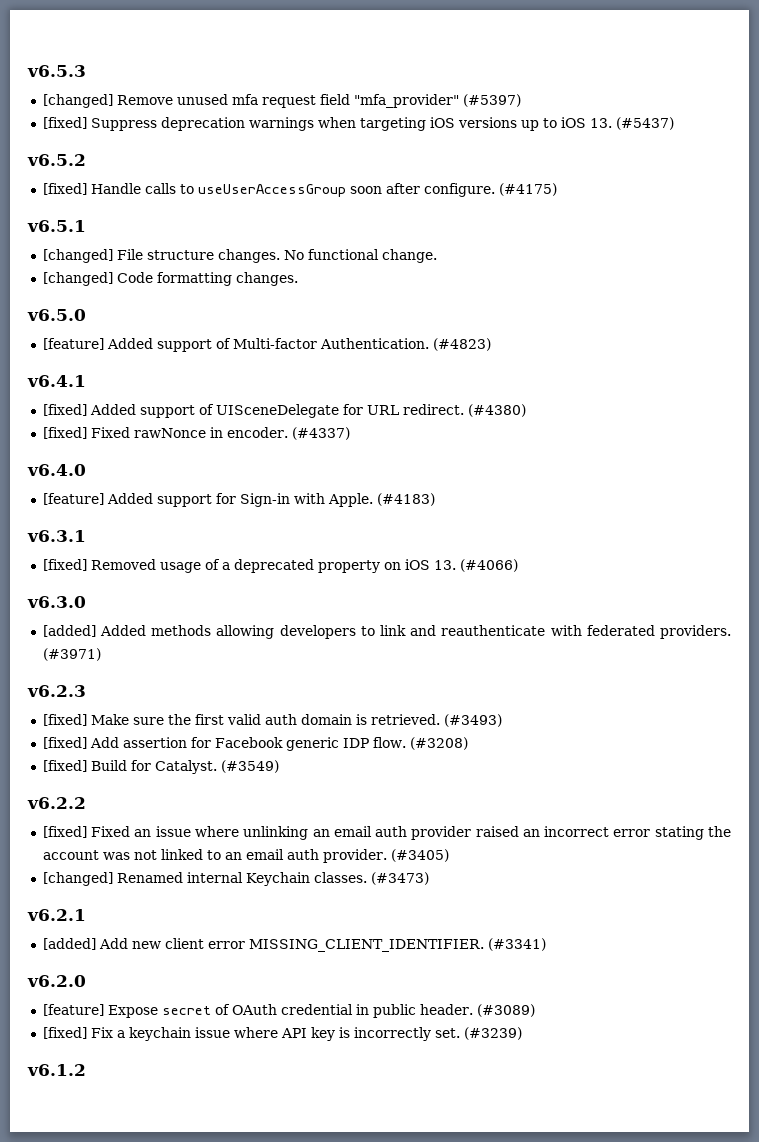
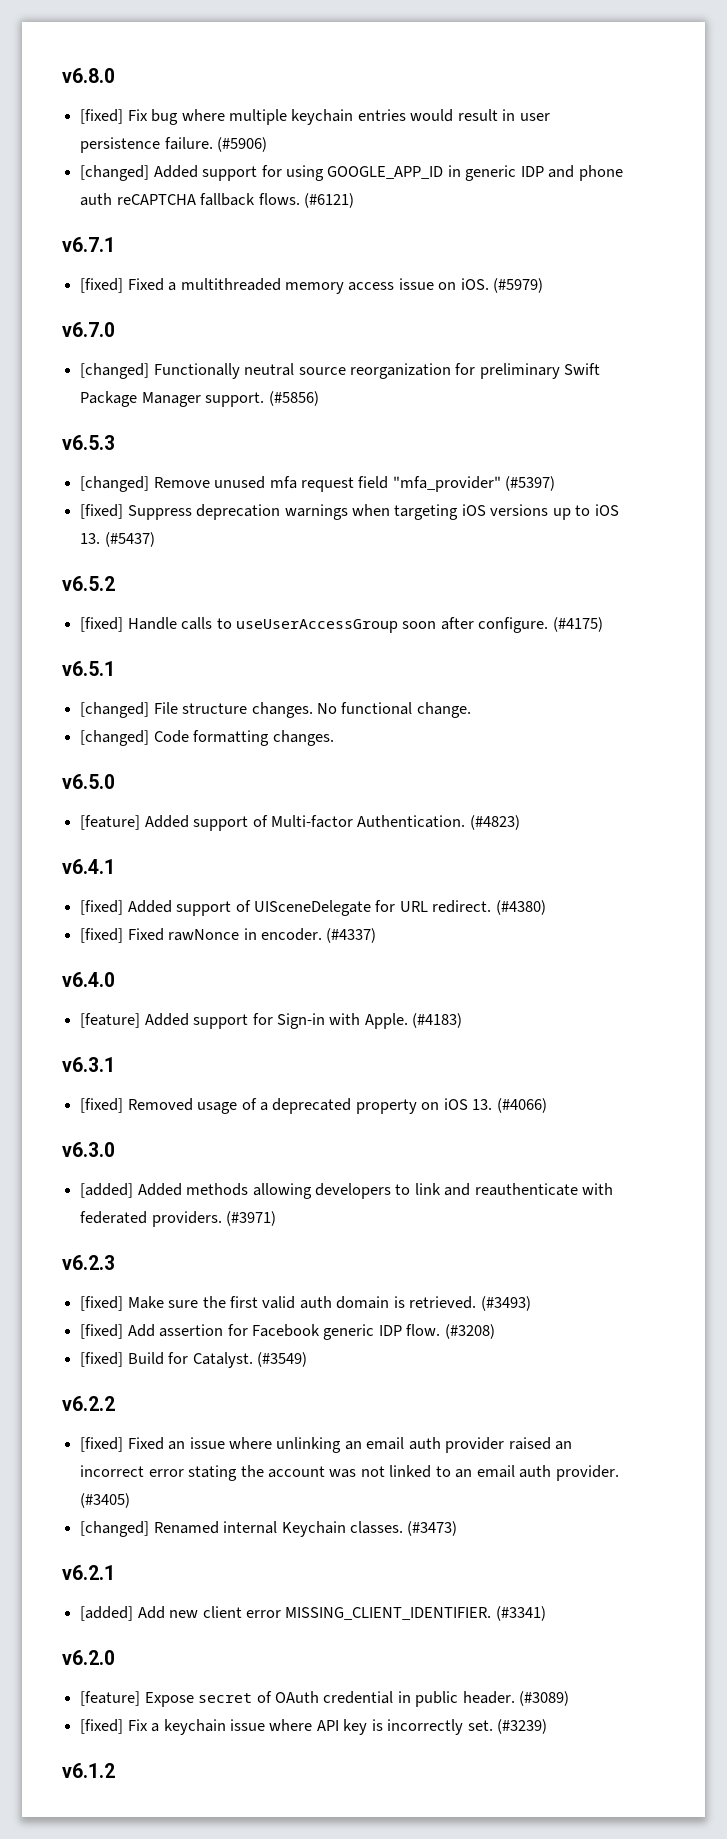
+ v6.8.0
+ [fixed] Fix bug where multiple keychain entries would result in user persistence failure. (#5906)
+ [changed] Added support for using GOOGLE_APP_ID in generic IDP and phone auth reCAPTCHA fallback flows. (#6121)
+ v6.7.1
+ [fixed] Fixed a multithreaded memory access issue on iOS. (#5979)
+ v6.7.0
+ [changed] Functionally neutral source reorganization for preliminary Swift Package Manager support. (#5856)

